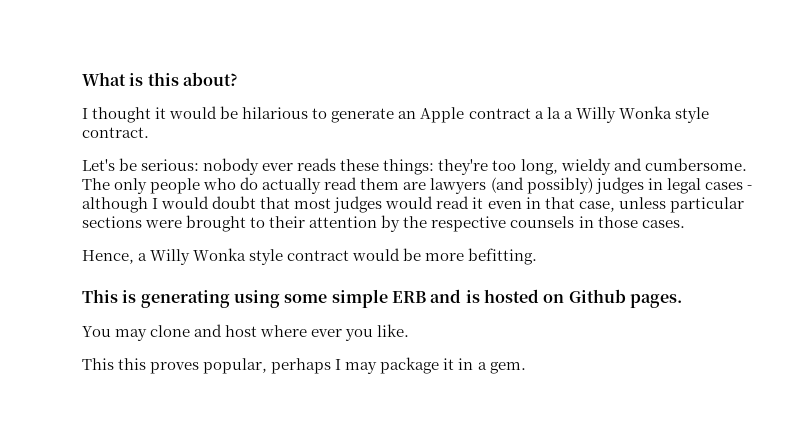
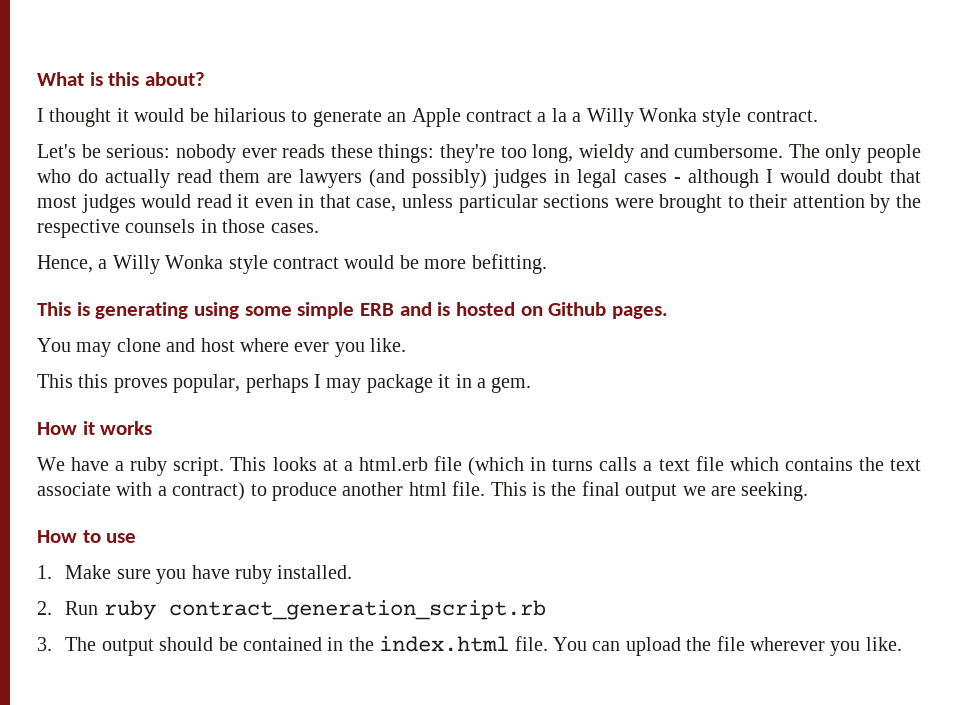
+ How it works
+ We have a ruby script. This looks at a html.erb file (which in turns calls a text file which contains the text associate with a contract) to produce another html file. This is the final output we are seeking.
+ How to use
+ 1. Make sure you have ruby installed.
+ 2. Run ruby contract_generation_script.rb
+ 3. The output should be contained in the index.html file. You can upload the file wherever you like.

